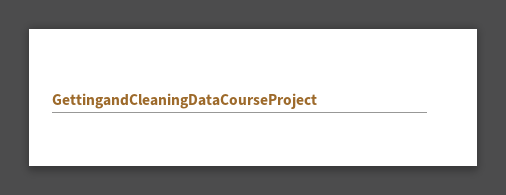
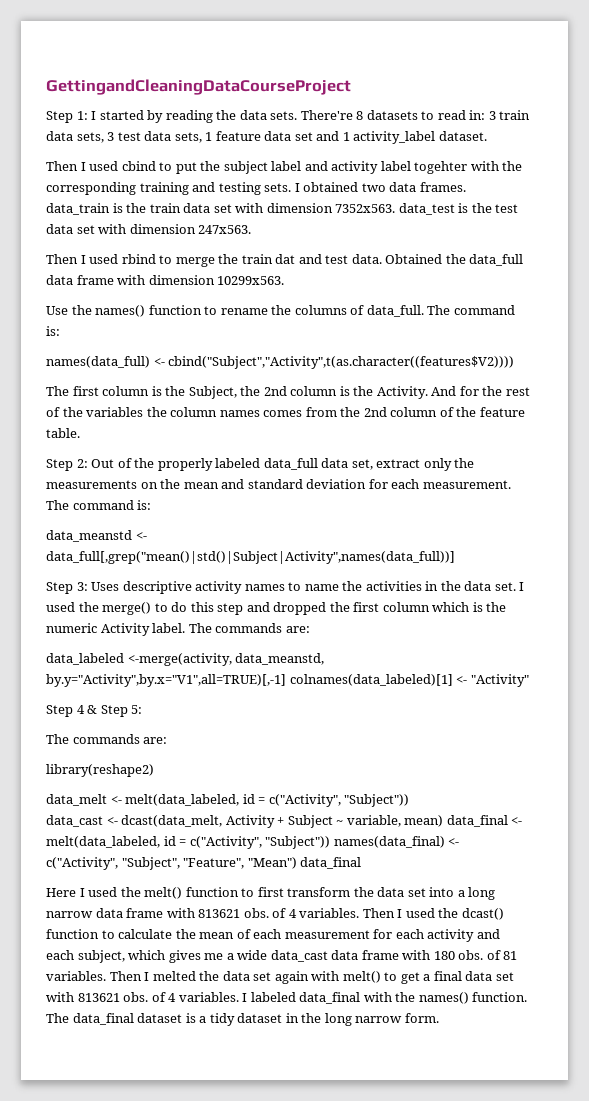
+ Step 1: I started by reading the data sets. There're 8 datasets to read in: 3 train data sets, 3 test data sets, 1 feature data set and 1 activity_label dataset.
+ Then I used cbind to put the subject label and activity label togehter with the corresponding training and testing sets. I obtained two data frames. data_train is the train data set with dimension 7352x563. data_test is the test data set with dimension 247x563.
+ Then I used rbind to merge the train dat and test data. Obtained the data_full data frame with dimension 10299x563.
+ Use the names() function to rename the columns of data_full. The command is:
+ names(data_full) <- cbind("Subject","Activity",t(as.character((features$V2))))
+ The first column is the Subject, the 2nd column is the Activity. And for the rest of the variables the column names comes from the 2nd column of the feature table.
+ Step 2: Out of the properly labeled data_full data set, extract only the measurements on the mean and standard deviation for each measurement. The command is:
+ data_meanstd <- data_full[,grep("mean()|std()|Subject|Activity",names(data_full))]
+ Step 3: Uses descriptive activity names to name the activities in the data set. I used the merge() to do this step and dropped the first column which is the numeric Activity label. The commands are:
+ data_labeled <-merge(activity, data_meanstd, by.y="Activity",by.x="V1",all=TRUE)[,-1] colnames(data_labeled)[1] <- "Activity"
+ Step 4 & Step 5:
+ The commands are:
+ library(reshape2)
+ data_melt <- melt(data_labeled, id = c("Activity", "Subject"))
+ data_cast <- dcast(data_melt, Activity + Subject ~ variable, mean) data_final <- melt(data_labeled, id = c("Activity", "Subject")) names(data_final) <- c("Activity", "Subject", "Feature", "Mean") data_final
+ Here I used the melt() function to first transform the data set into a long narrow data frame with 813621 obs. of 4 variables. Then I used the dcast() function to calculate the mean of each measurement for each activity and each subject, which gives me a wide data_cast data frame with 180 obs. of 81 variables. Then I melted the data set again with melt() to get a final data set with 813621 obs. of 4 variables. I labeled data_final with the names() function. The data_final dataset is a tidy dataset in the long narrow form.

